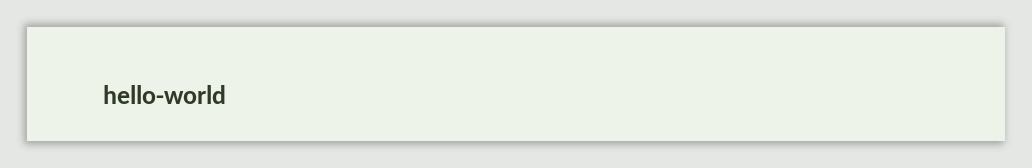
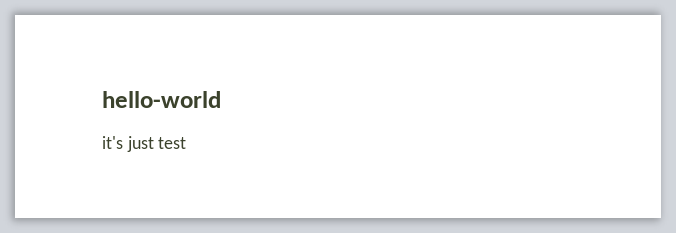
+ it's just test

